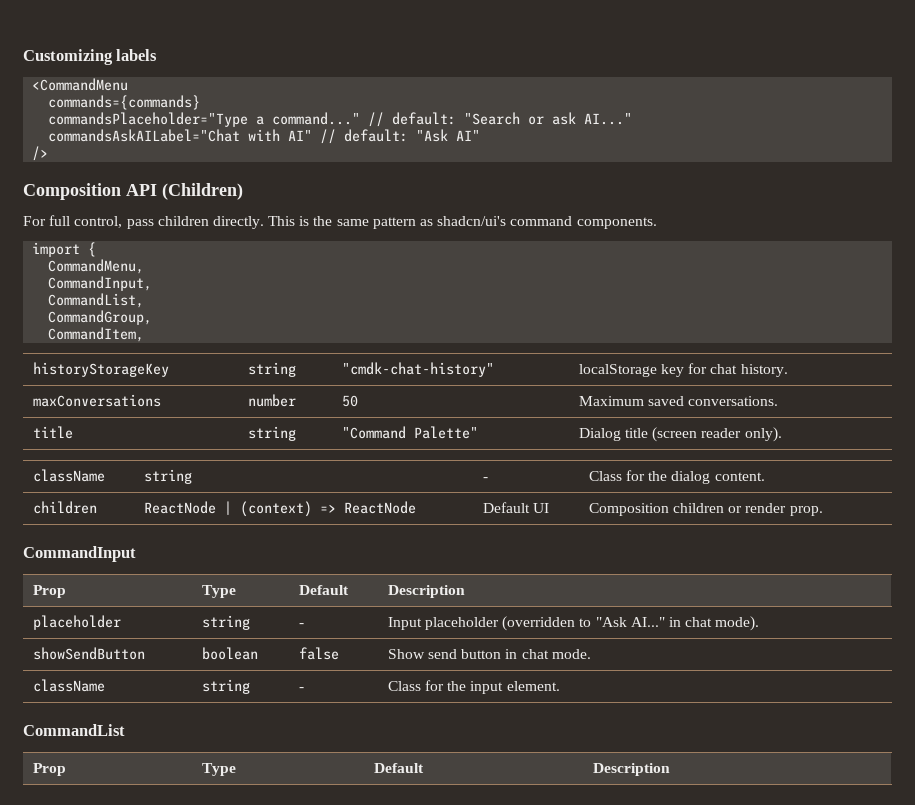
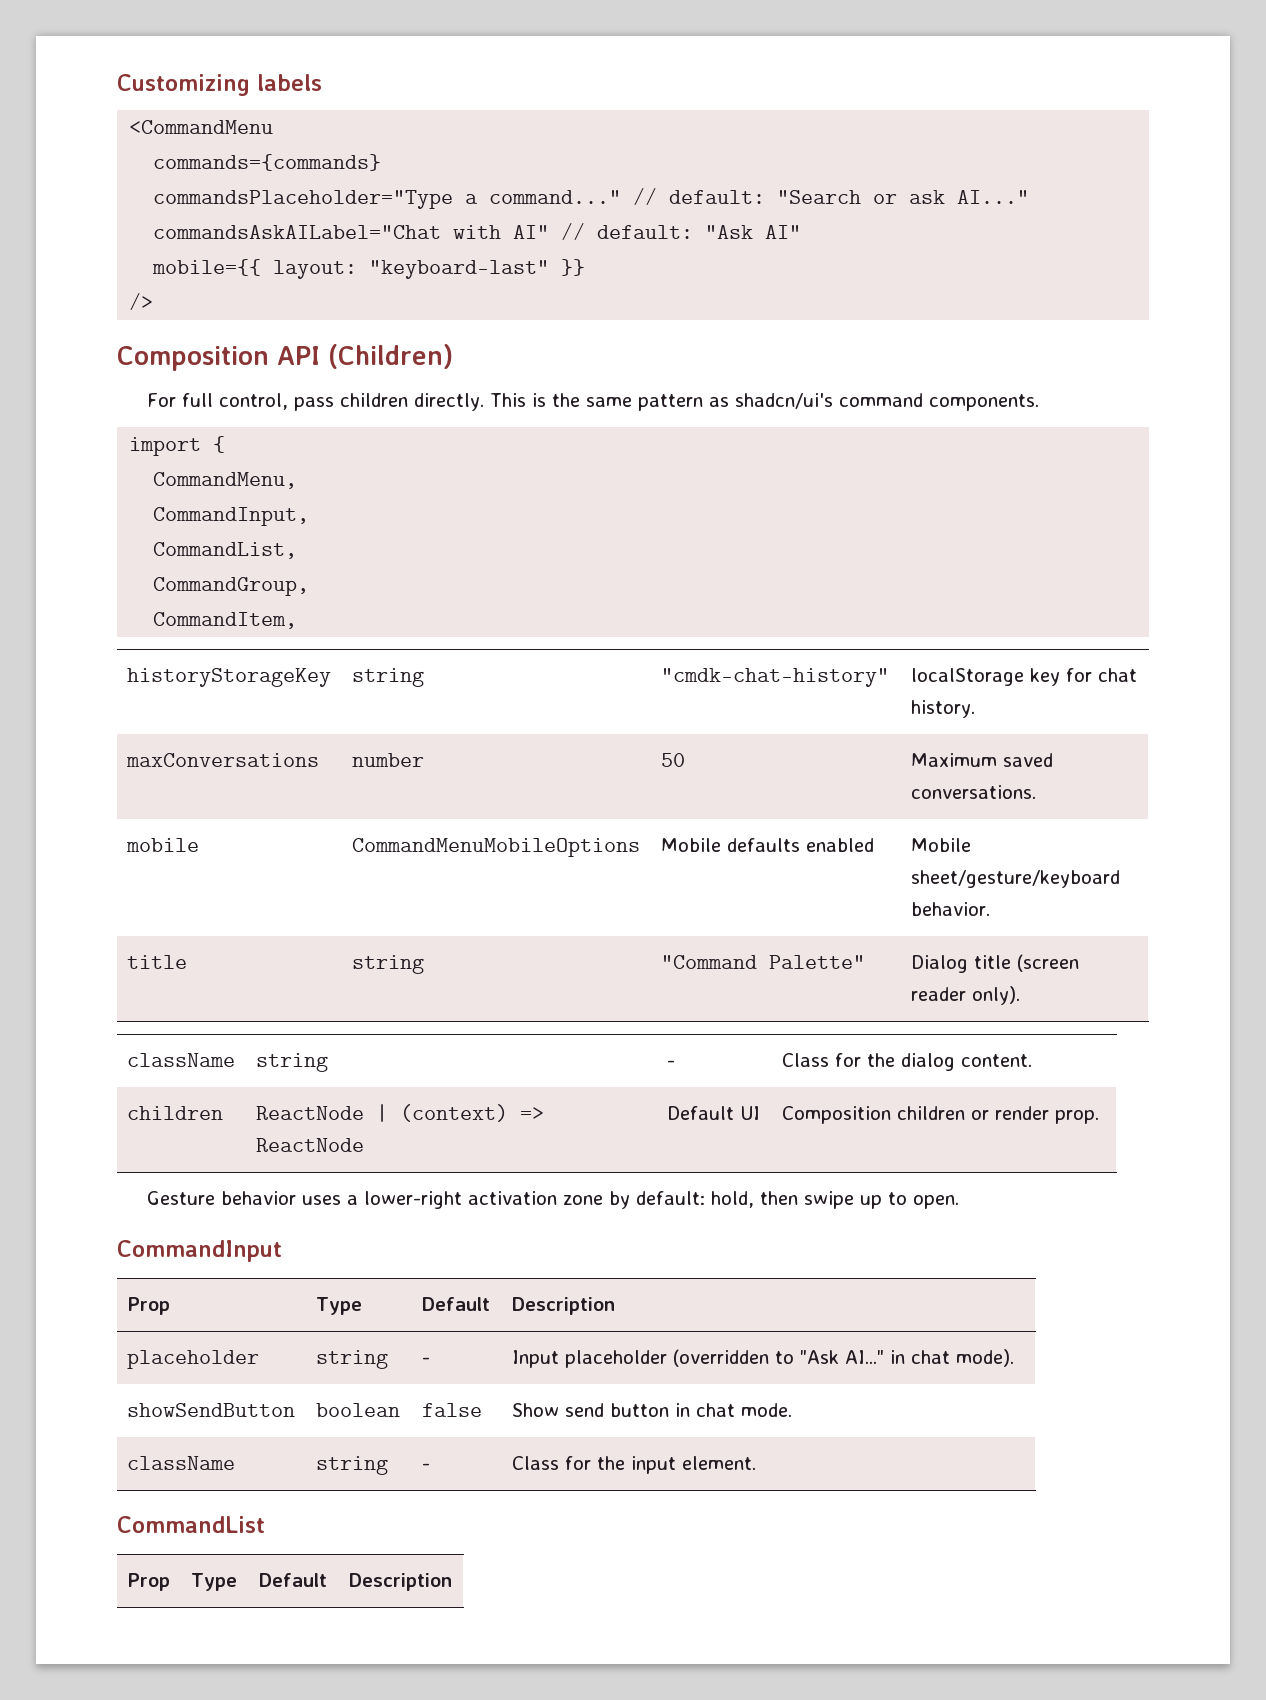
+ mobile={{ layout: "keyboard-last" }}
+ mobile | CommandMenuMobileOptions | Mobile defaults enabled | Mobile sheet/gesture/keyboard behavior.
+ Gesture behavior uses a lower-right activation zone by default: hold, then swipe up to open.

